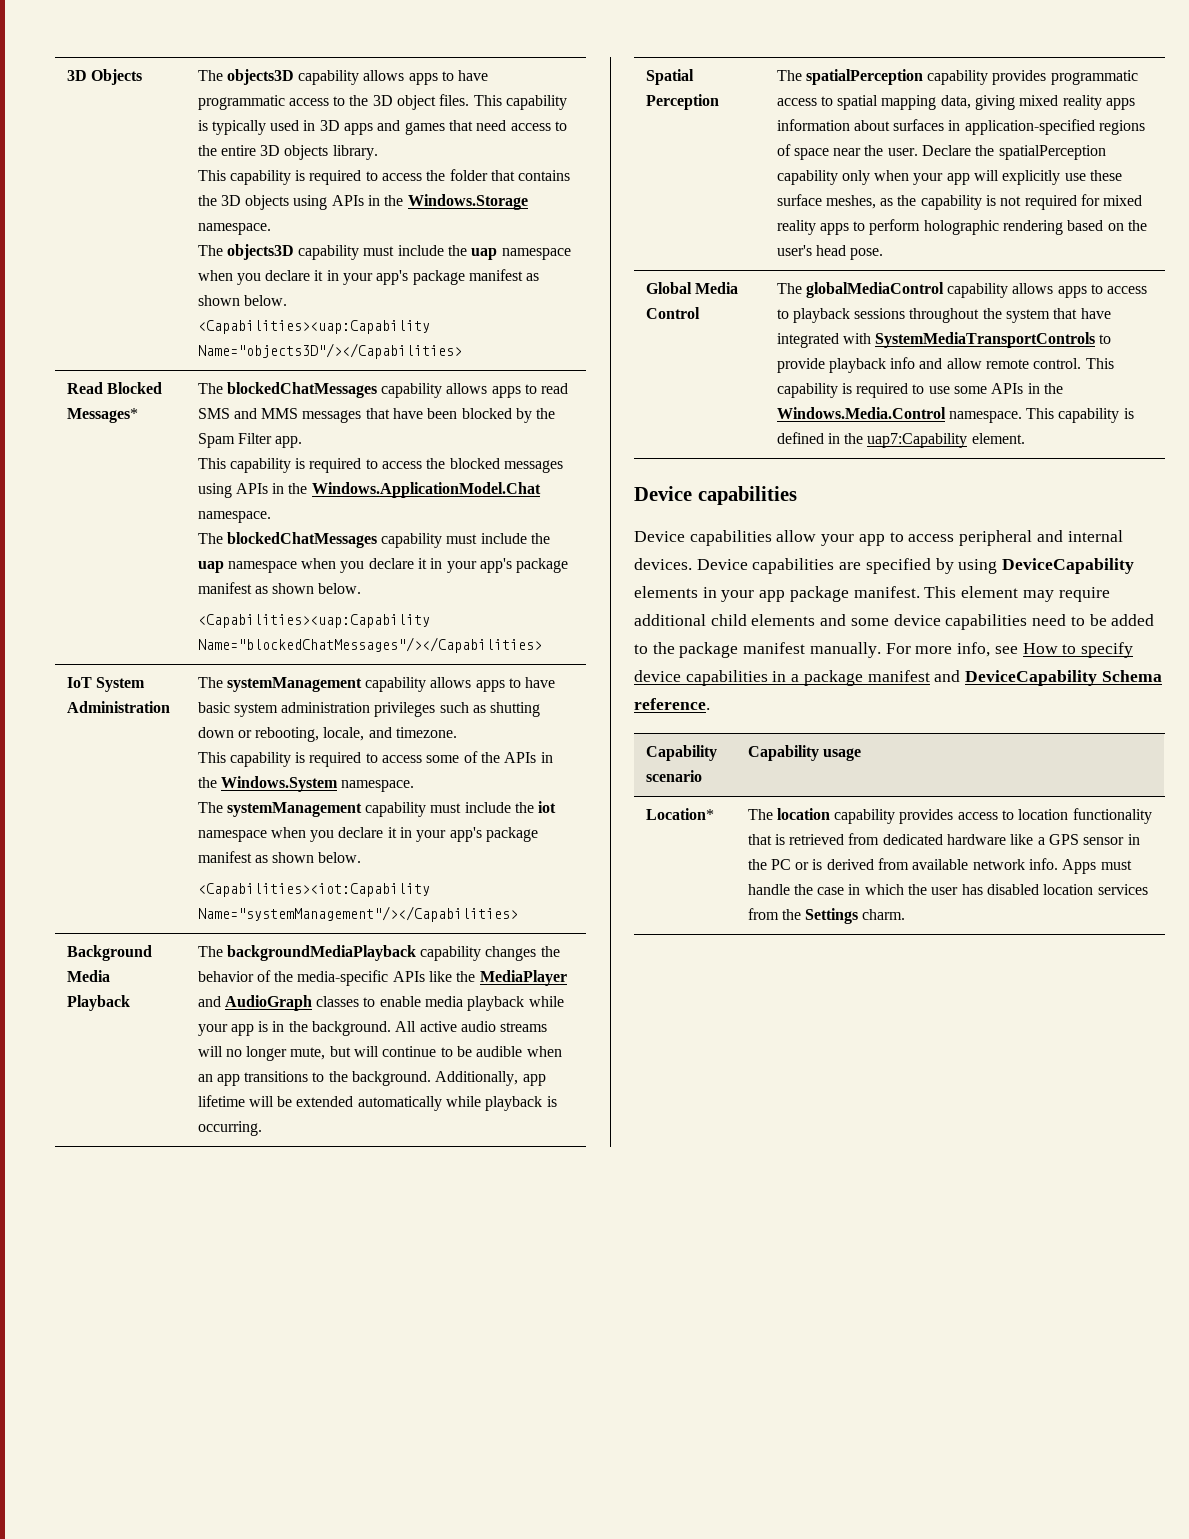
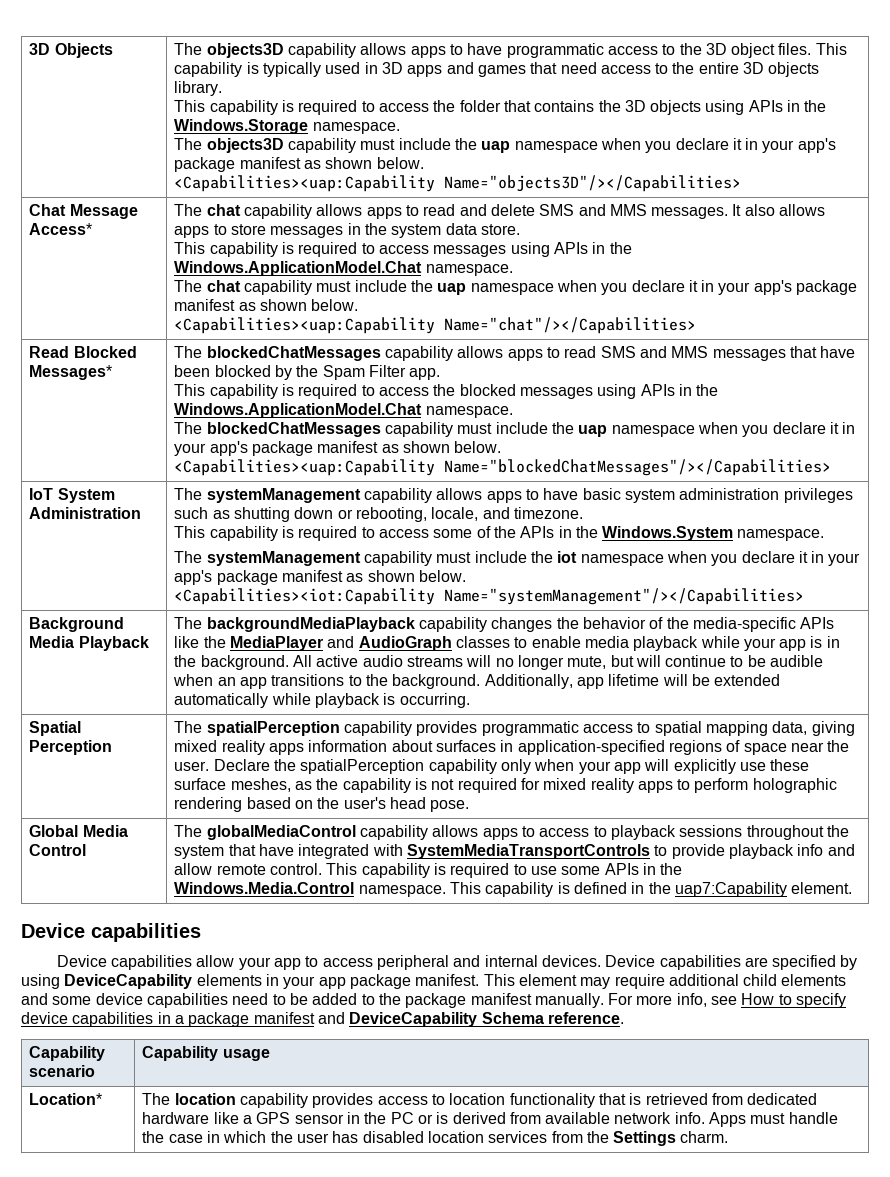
+ Chat Message Access* | The chat capability allows apps to read and delete SMS and MMS messages. It also allows apps to store messages in the system data store.
+ This capability is required to access messages using APIs in the Windows.ApplicationModel.Chat namespace.
+ The chat capability must include the uap namespace when you declare it in your app's package manifest as shown below.
+ <Capabilities><uap:Capability Name="chat"/></Capabilities>

